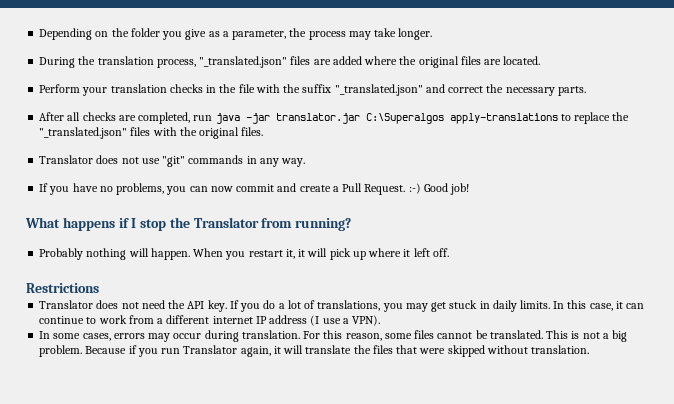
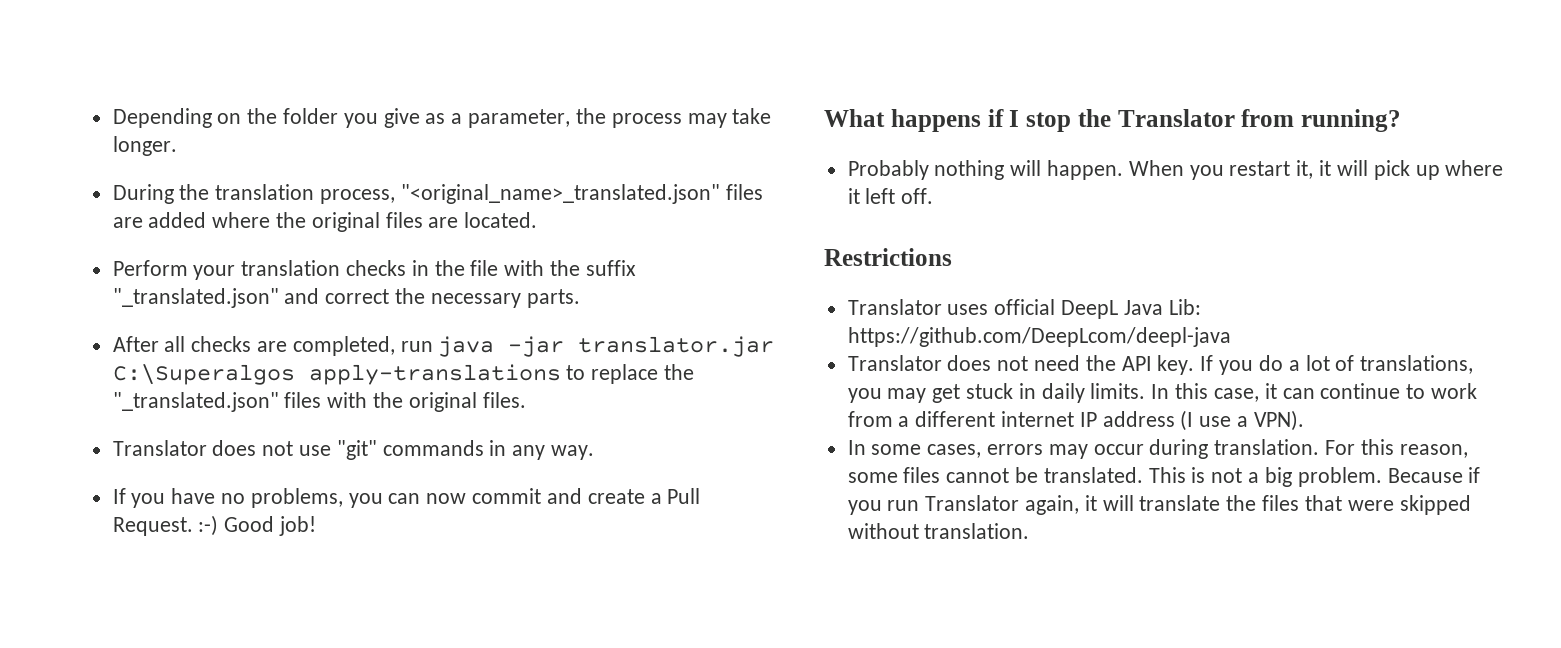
- During the translation process, "_translated.json" files are added where the original files are located.
+ During the translation process, "<original_name>_translated.json" files are added where the original files are located.
+ Translator uses official DeepL Java Lib: https://github.com/DeepLcom/deepl-java

